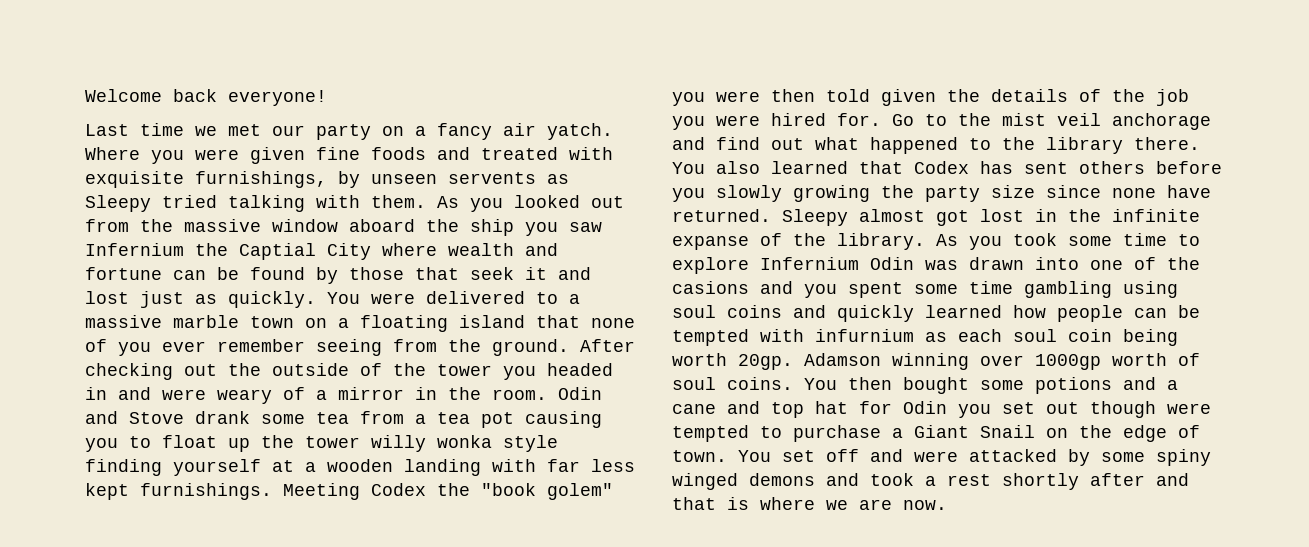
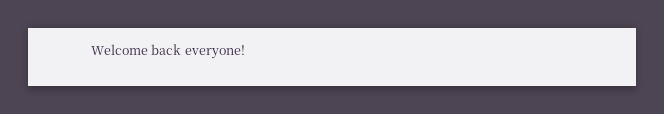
- Last time we met our party on a fancy air yatch. Where you were given fine foods and treated with exquisite furnishings, by unseen servents as Sleepy tried talking with them. As you looked out from the massive window aboard the ship you saw Infernium the Captial City where wealth and fortune can be found by those that seek it and lost just as quickly. You were delivered to a massive marble town on a floating island that none of you ever remember seeing from the ground. After checking out the outside of the tower you headed in and were weary of a mirror in the room. Odin and Stove drank some tea from a tea pot causing you to float up the tower willy wonka style finding yourself at a wooden landing with far less kept furnishings. Meeting Codex the "book golem" you were then told given the details of the job you were hired for. Go to the mist veil anchorage and find out what happened to the library there. You also learned that Codex has sent others before you slowly growing the party size since none have returned. Sleepy almost got lost in the infinite expanse of the library. As you took some time to explore Infernium Odin was drawn into one of the casions and you spent some time gambling using soul coins and quickly learned how people can be tempted with infurnium as each soul coin being worth 20gp. Adamson winning over 1000gp worth of soul coins. You then bought some potions and a cane and top hat for Odin you set out though were tempted to purchase a Giant Snail on the edge of town. You set off and were attacked by some spiny winged demons and took a rest shortly after and that is where we are now.

